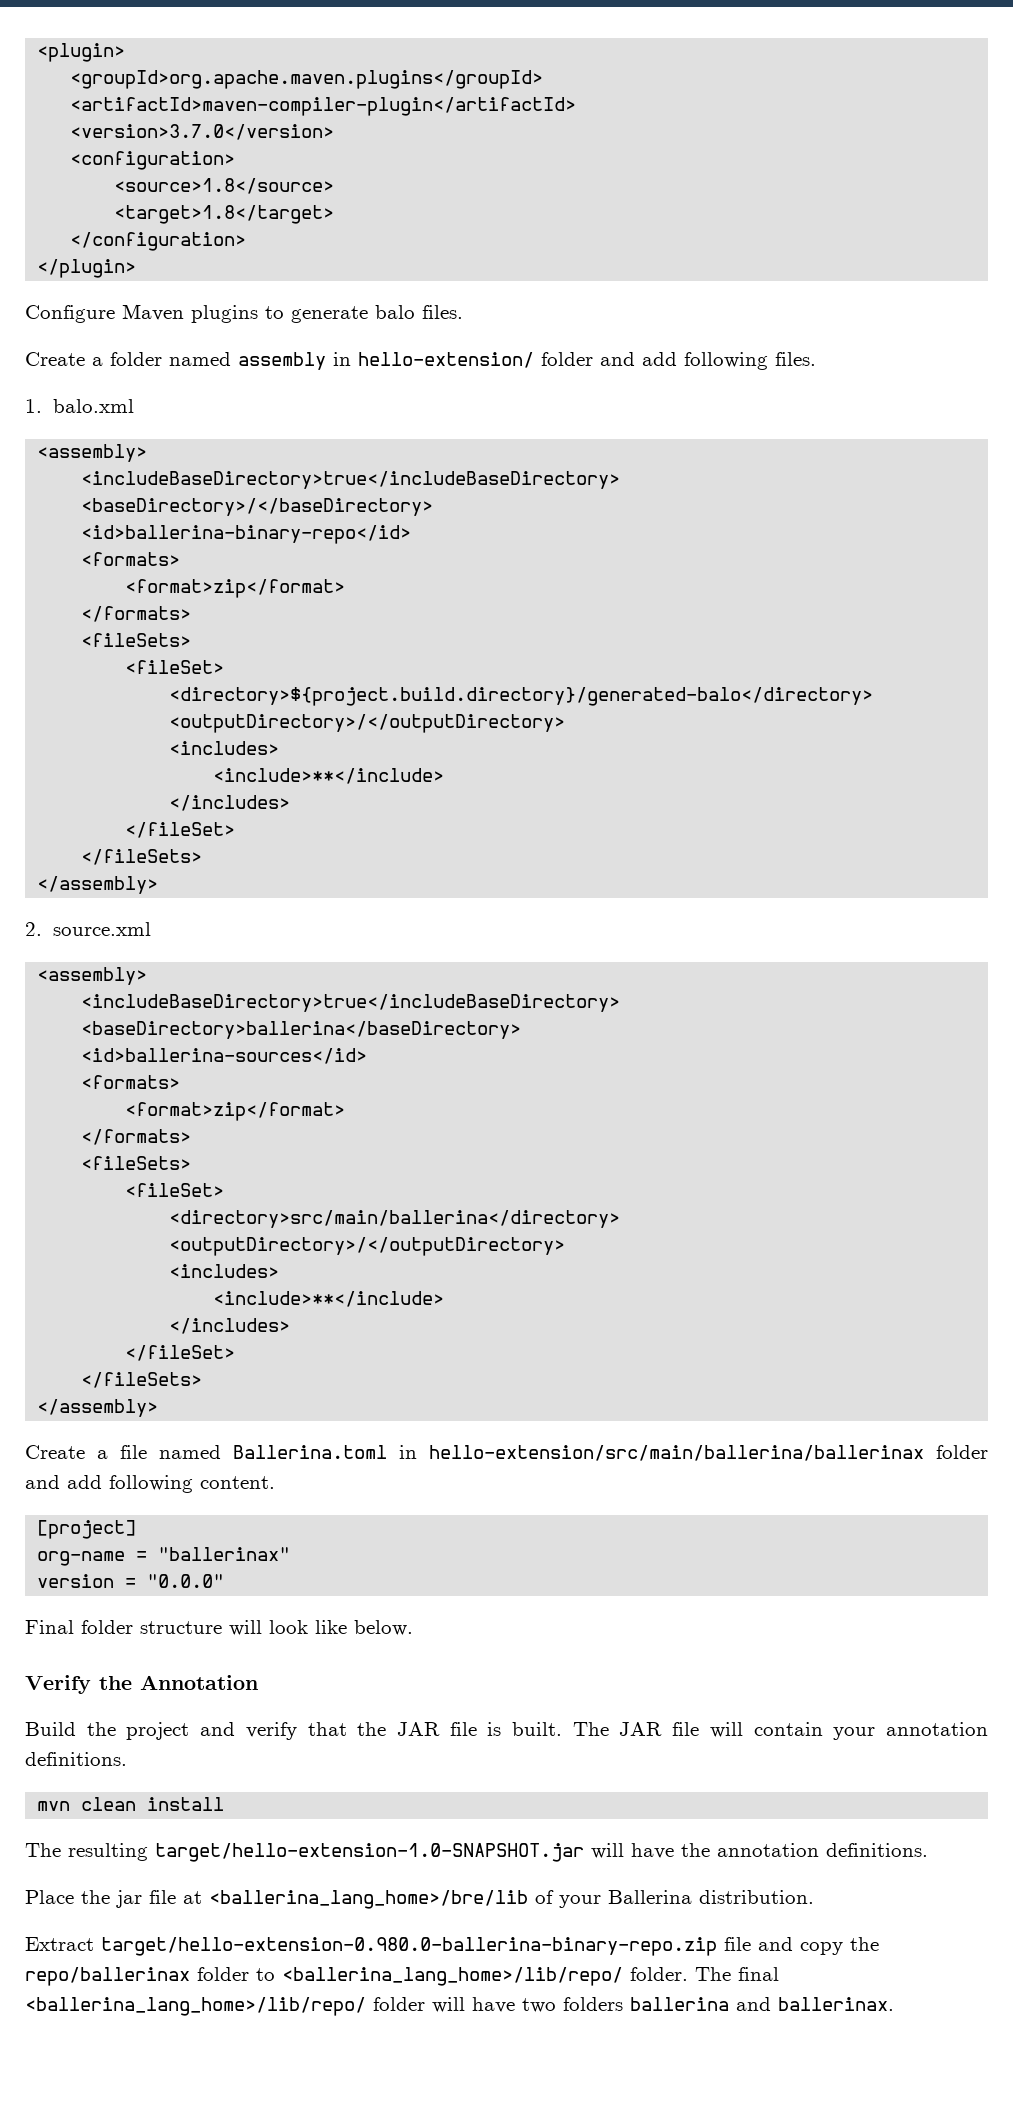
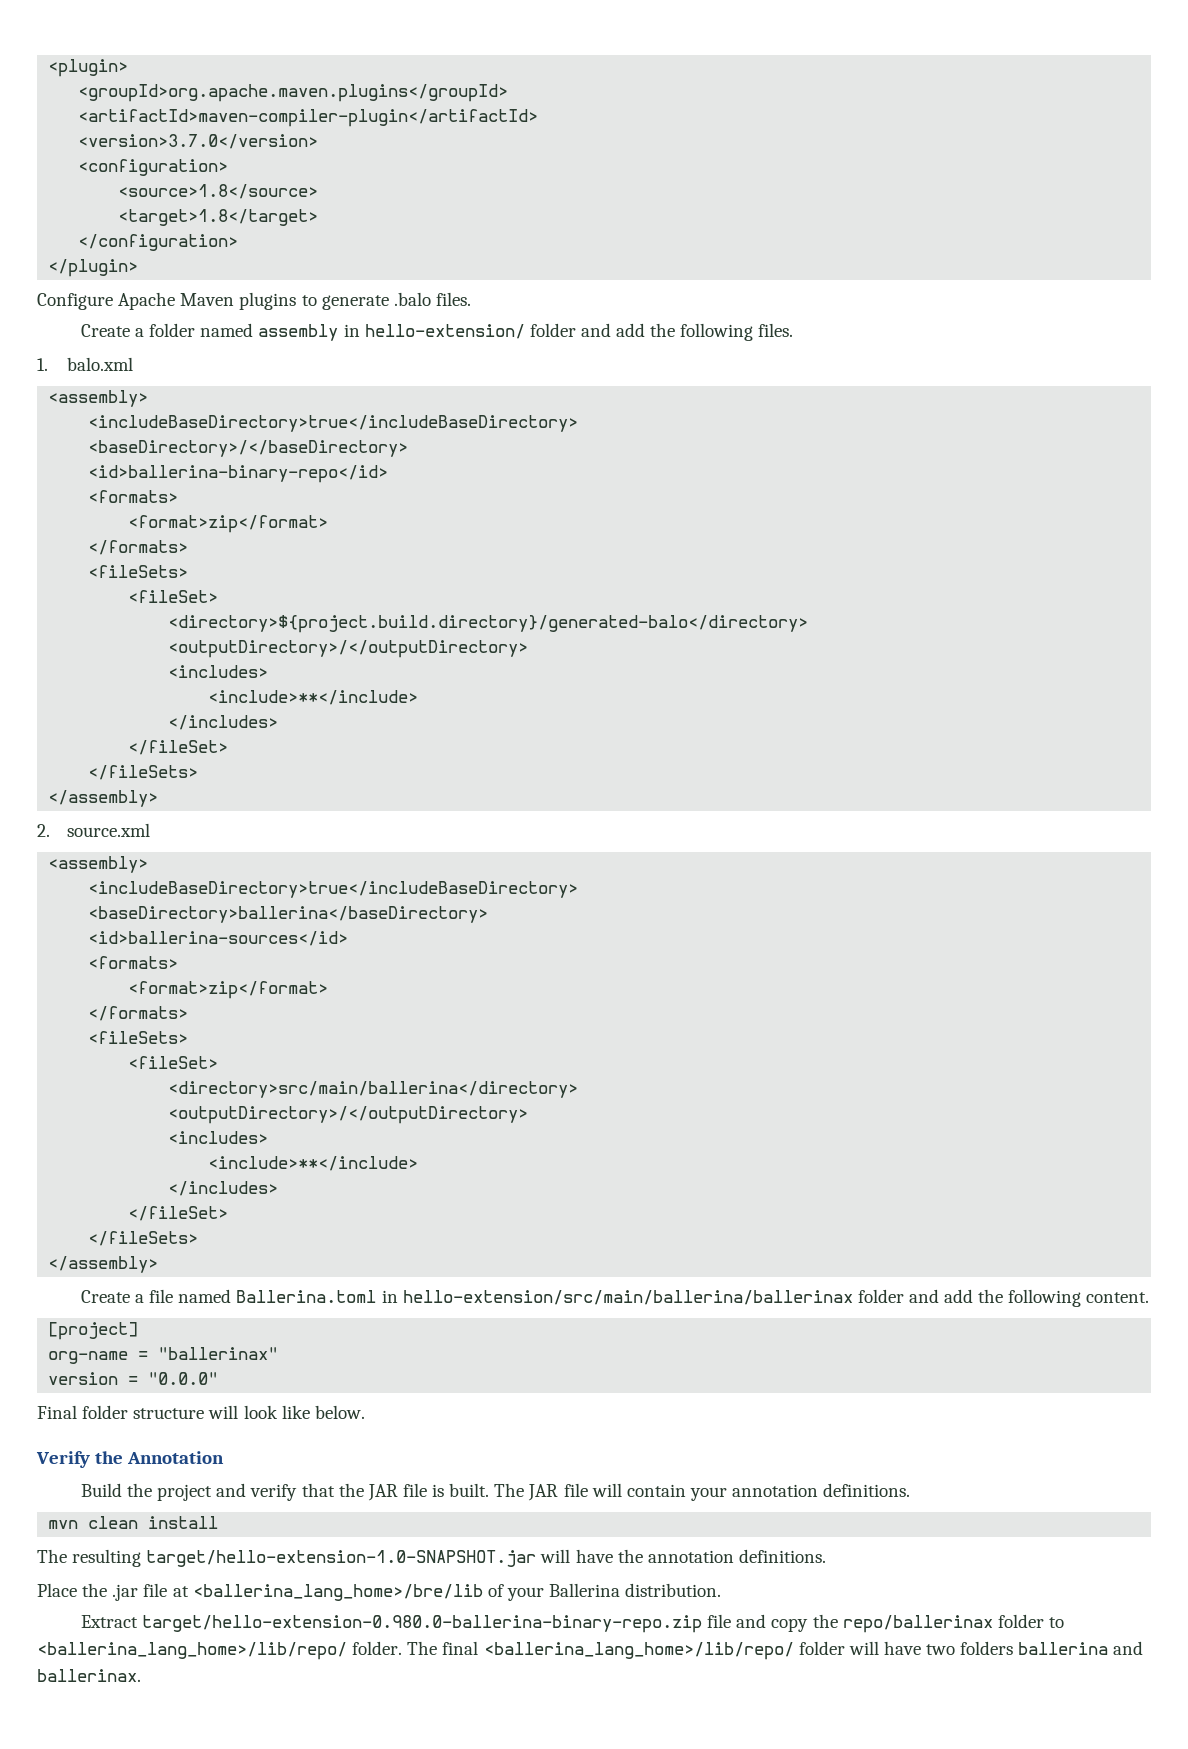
- Configure Maven plugins to generate balo files.
+ Configure Apache Maven plugins to generate .balo files.
- Create a folder named assembly in hello-extension/ folder and add following files.
+ Create a folder named assembly in hello-extension/ folder and add the following files.
- Create a file named Ballerina.toml in hello-extension/src/main/ballerina/ballerinax folder and add following content.
+ Create a file named Ballerina.toml in hello-extension/src/main/ballerina/ballerinax folder and add the following content.
- Place the jar file at <ballerina_lang_home>/bre/lib of your Ballerina distribution.
+ Place the .jar file at <ballerina_lang_home>/bre/lib of your Ballerina distribution.

